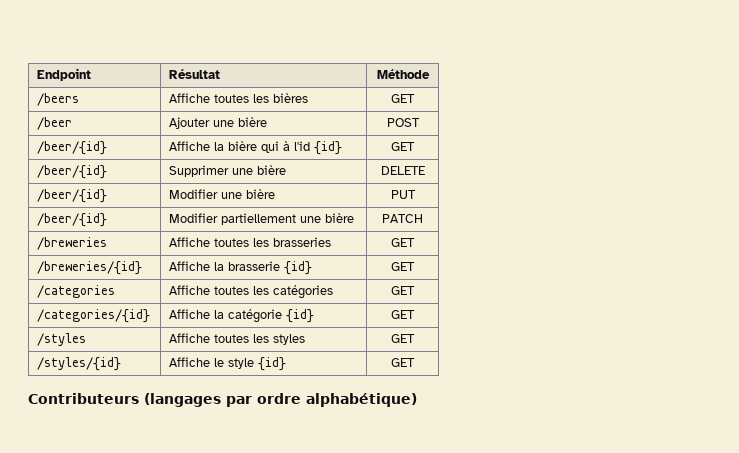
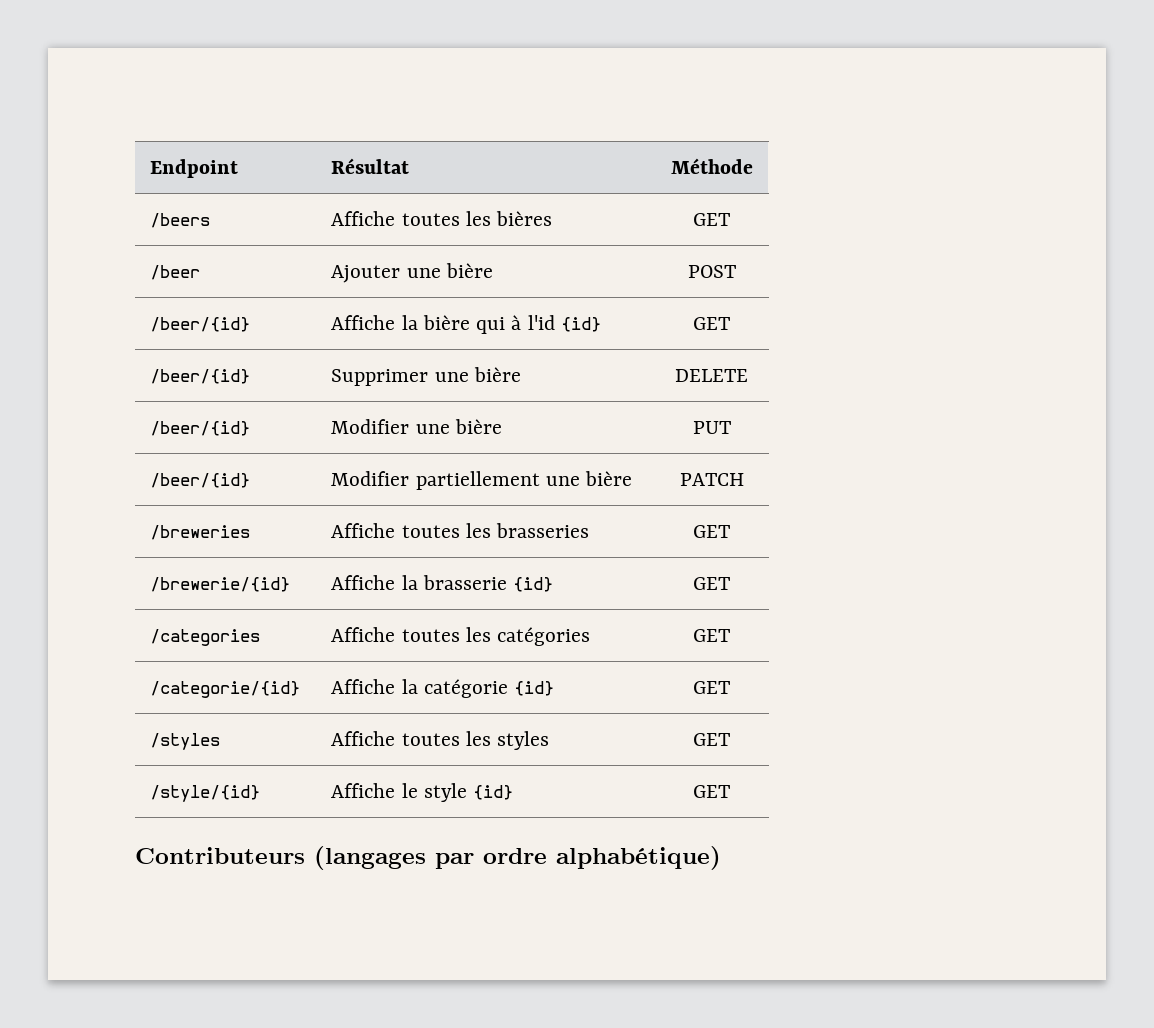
- /breweries/{id} | Affiche la brasserie {id} | GET
+ /brewerie/{id} | Affiche la brasserie {id} | GET
- /categories/{id} | Affiche la catégorie {id} | GET
+ /categorie/{id} | Affiche la catégorie {id} | GET
- /styles/{id} | Affiche le style {id} | GET
+ /style/{id} | Affiche le style {id} | GET

